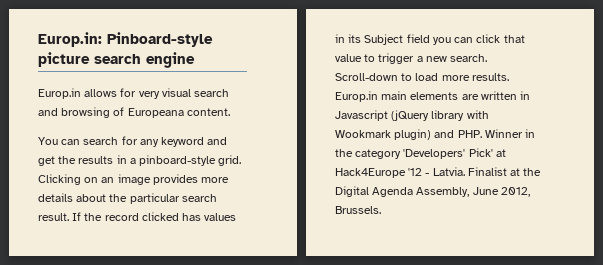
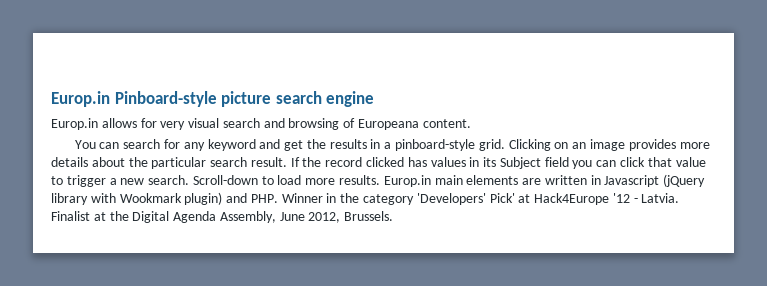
- Europ.in: Pinboard-style picture search engine
+ Europ.in Pinboard-style picture search engine

